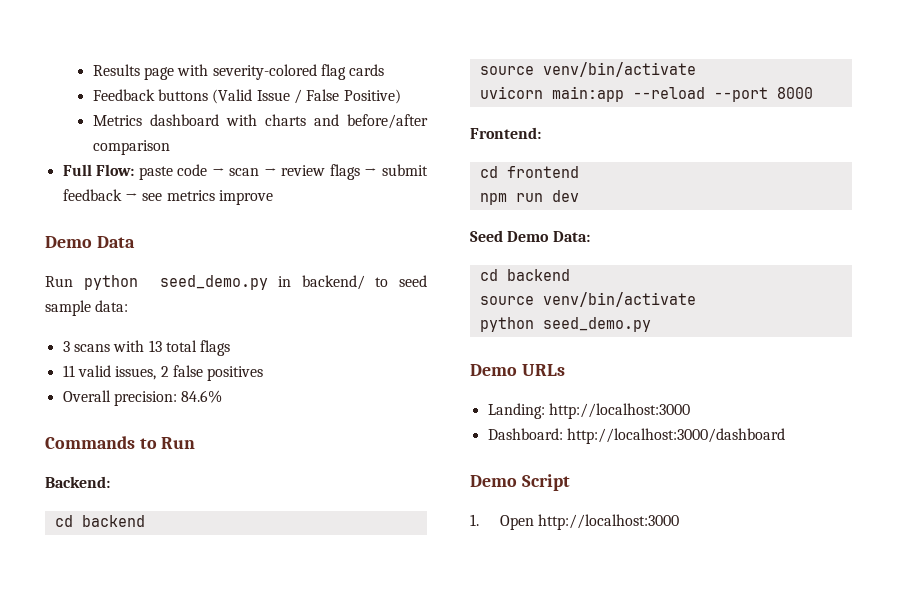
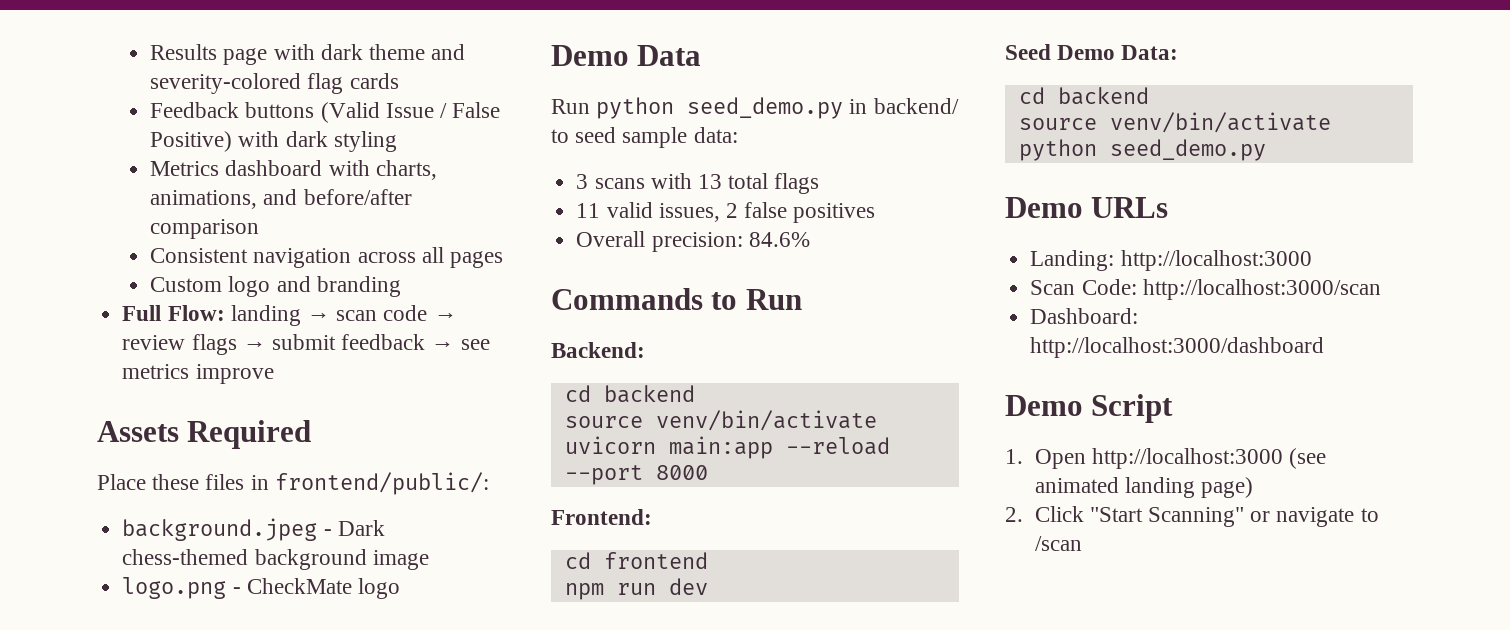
- Results page with severity-colored flag cards
+ Results page with dark theme and severity-colored flag cards
- Feedback buttons (Valid Issue / False Positive)
+ Feedback buttons (Valid Issue / False Positive) with dark styling
- Metrics dashboard with charts and before/after comparison
+ Metrics dashboard with charts, animations, and before/after comparison
+ Consistent navigation across all pages
+ Custom logo and branding
- Full Flow: paste code → scan → review flags → submit feedback → see metrics improve
+ Full Flow: landing → scan code → review flags → submit feedback → see metrics improve
+ Assets Required
+ Place these files in frontend/public/:
+ background.jpeg - Dark chess-themed background image
+ logo.png - CheckMate logo
+ Scan Code: http://localhost:3000/scan
- 1. Open http://localhost:3000
+ 1. Open http://localhost:3000 (see animated landing page)
+ 2. Click "Start Scanning" or navigate to /scan

